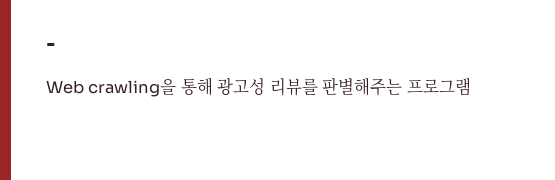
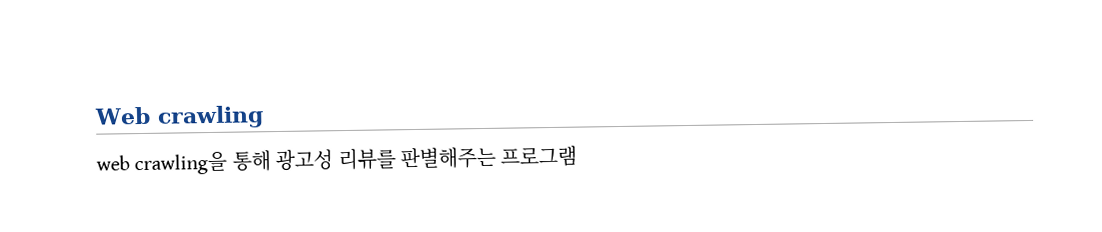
- -
- Web crawling을 통해 광고성 리뷰를 판별해주는 프로그램
+ Web crawling
+ web crawling을 통해 광고성 리뷰를 판별해주는 프로그램

